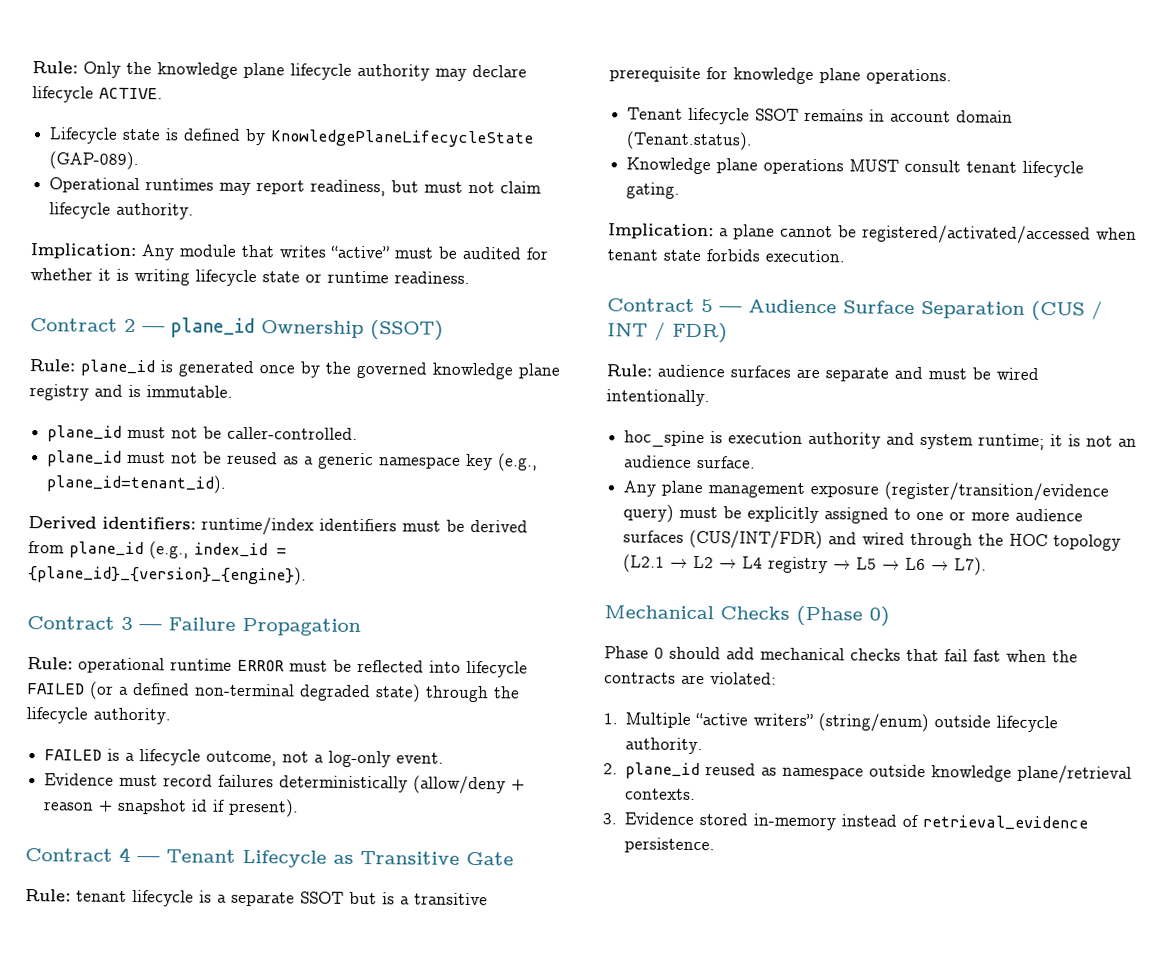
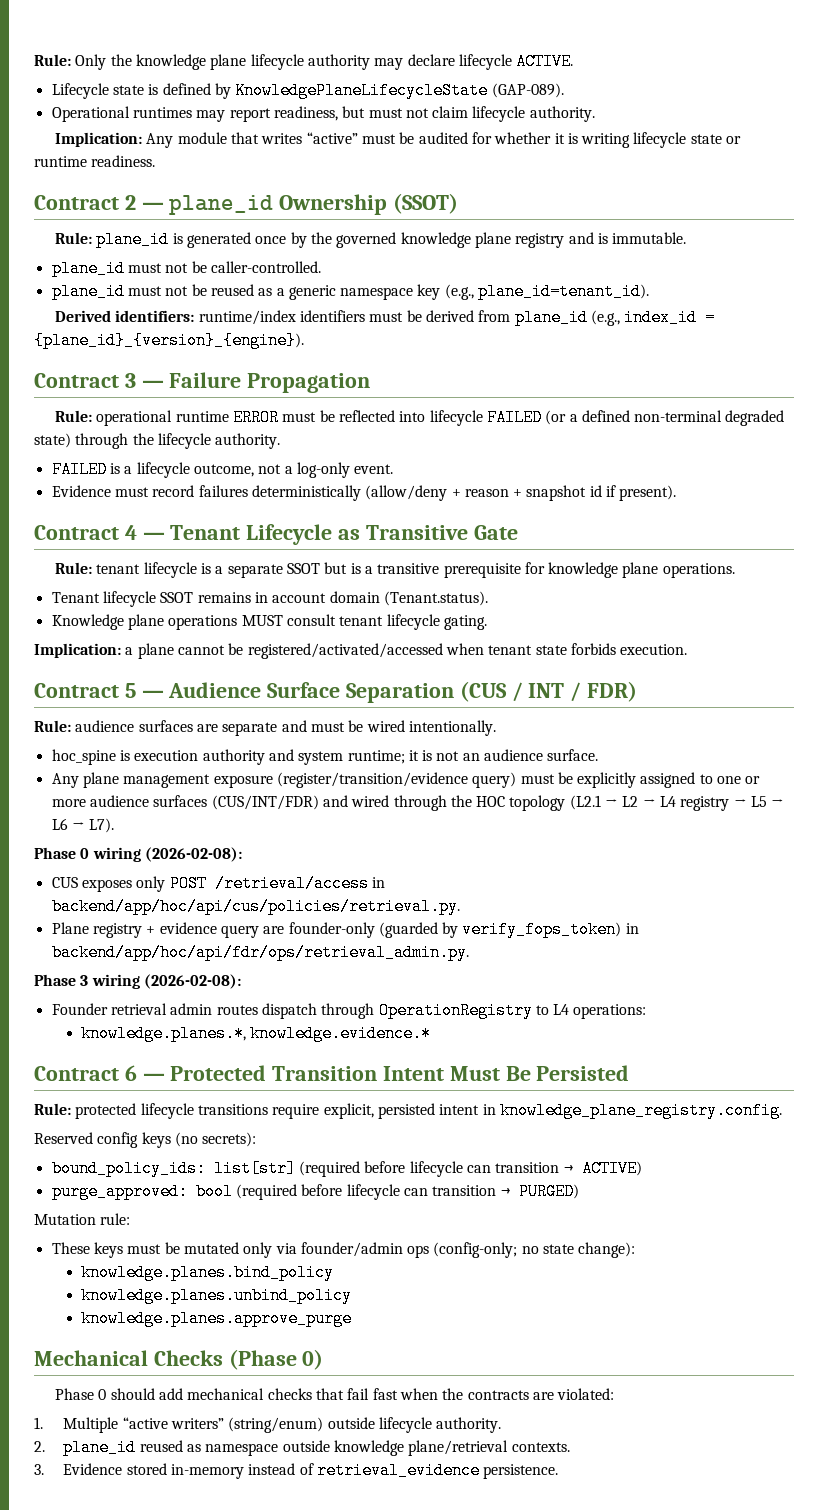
+ Phase 0 wiring (2026-02-08):
+ CUS exposes only POST /retrieval/access in backend/app/hoc/api/cus/policies/retrieval.py.
+ Plane registry + evidence query are founder-only (guarded by verify_fops_token) in backend/app/hoc/api/fdr/ops/retrieval_admin.py.
+ Phase 3 wiring (2026-02-08):
+ Founder retrieval admin routes dispatch through OperationRegistry to L4 operations:
+ knowledge.planes.*, knowledge.evidence.*
+ Contract 6 — Protected Transition Intent Must Be Persisted
+ Rule: protected lifecycle transitions require explicit, persisted intent in knowledge_plane_registry.config.
+ Reserved config keys (no secrets):
+ bound_policy_ids: list[str] (required before lifecycle can transition → ACTIVE)
+ purge_approved: bool (required before lifecycle can transition → PURGED)
+ Mutation rule:
+ These keys must be mutated only via founder/admin ops (config-only; no state change):
+ knowledge.planes.bind_policy
+ knowledge.planes.unbind_policy
+ knowledge.planes.approve_purge

